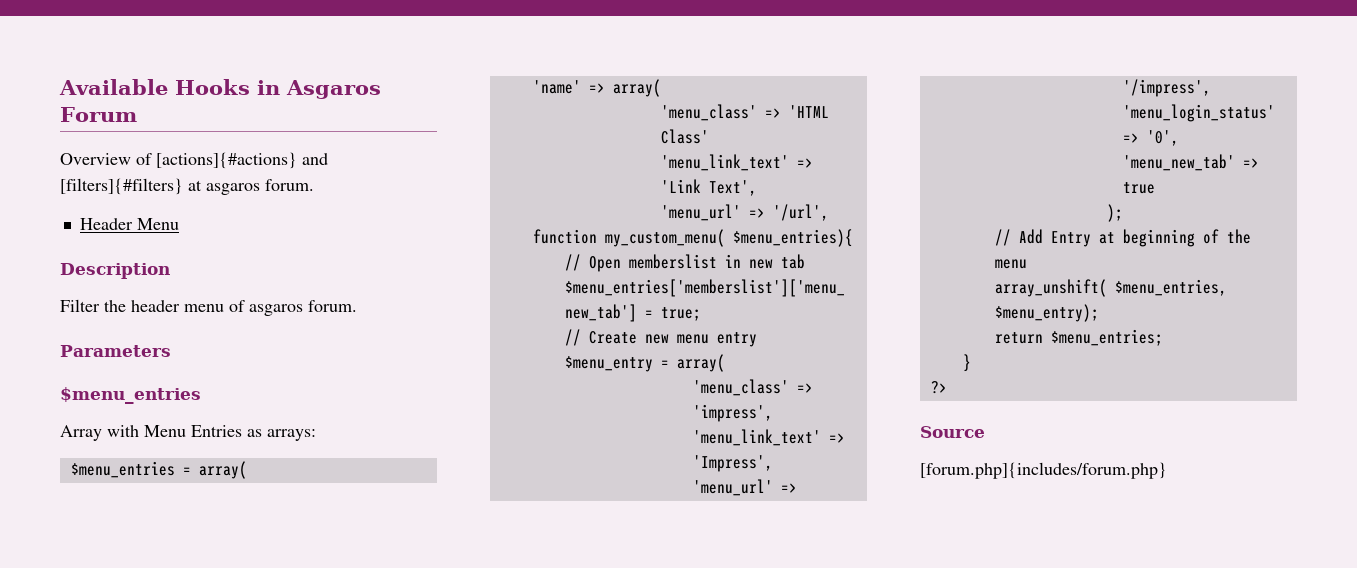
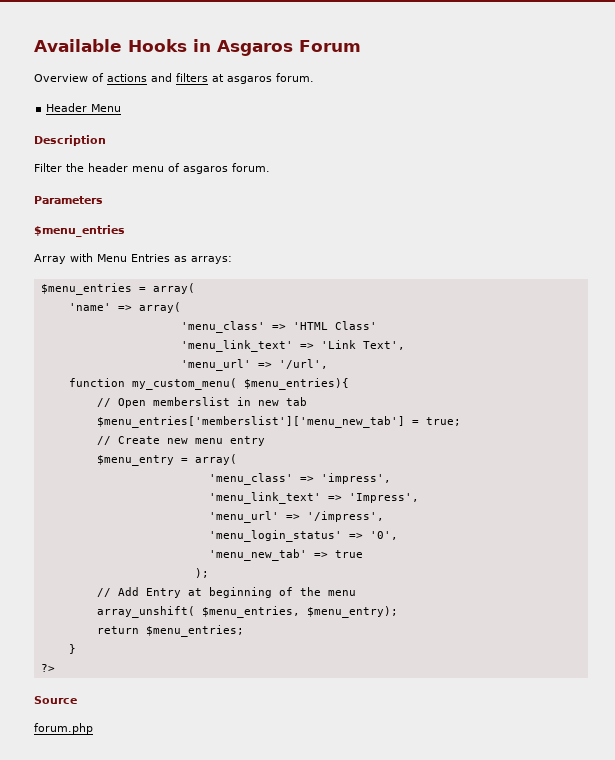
- Overview of [actions]{#actions} and [filters]{#filters} at asgaros forum.
+ Overview of actions and filters at asgaros forum.
- [forum.php]{includes/forum.php}
+ forum.php

